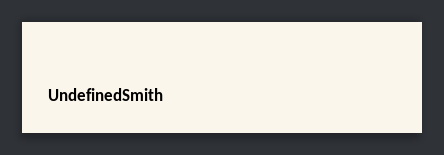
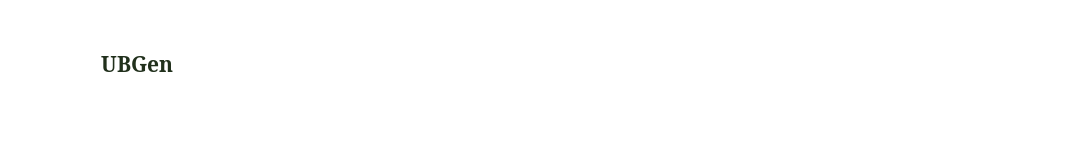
- UndefinedSmith
+ UBGen

